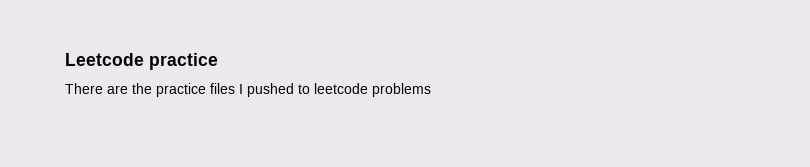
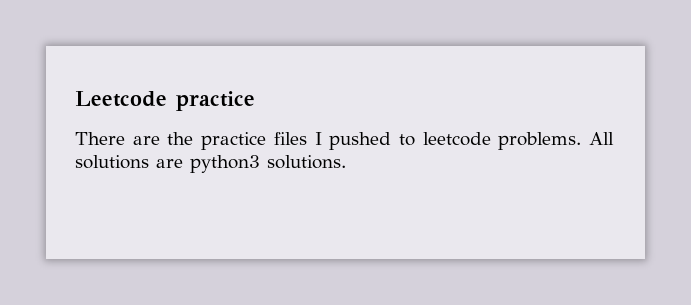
- There are the practice files I pushed to leetcode problems
+ There are the practice files I pushed to leetcode problems. All solutions are python3 solutions.

